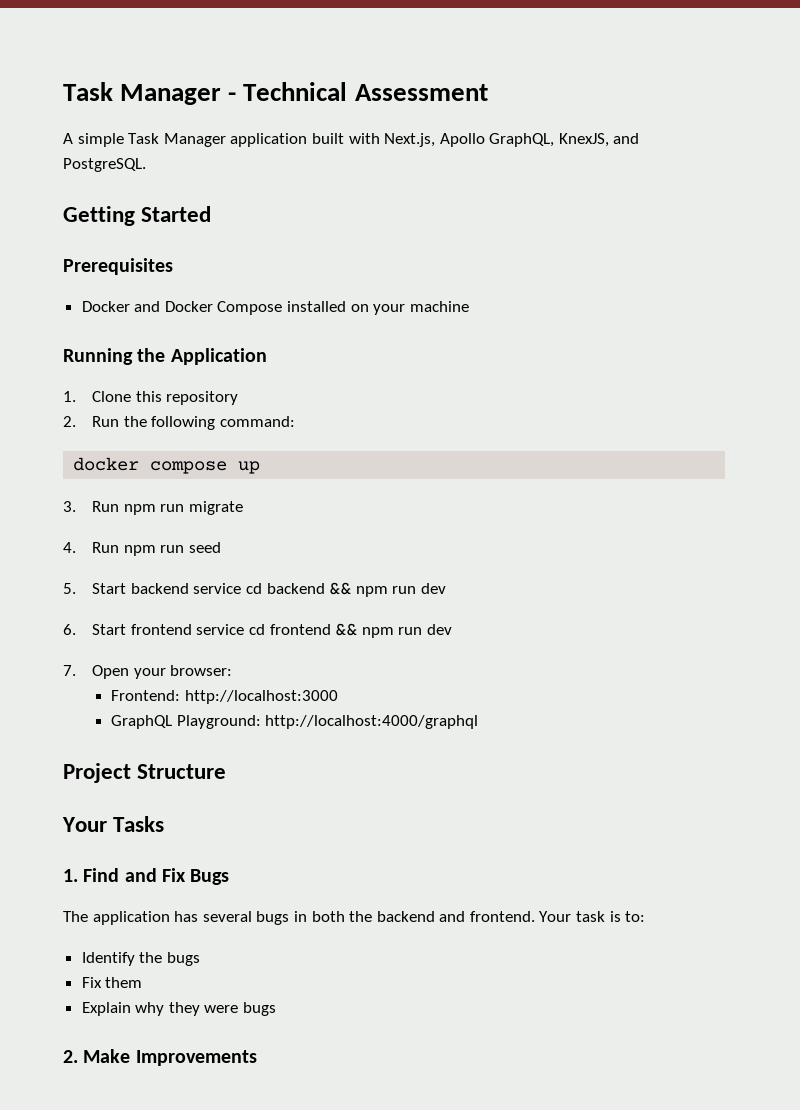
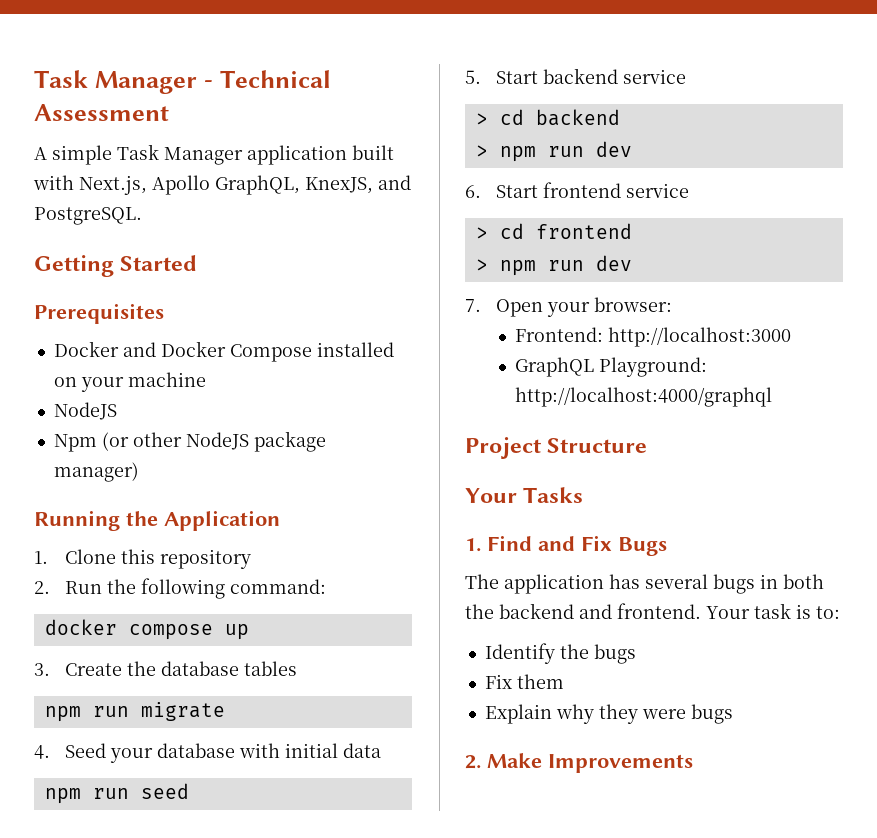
  Docker and Docker Compose installed on your machine
+ NodeJS
+ Npm (or other NodeJS package manager)
- 3. Run npm run migrate
+ 3. Create the database tables
+ npm run migrate
- 4. Run npm run seed
+ 4. Seed your database with initial data
+ npm run seed
- 5. Start backend service cd backend && npm run dev
+ 5. Start backend service
+ > cd backend
+ > npm run dev
- 6. Start frontend service cd frontend && npm run dev
+ 6. Start frontend service
+ > cd frontend
+ > npm run dev

